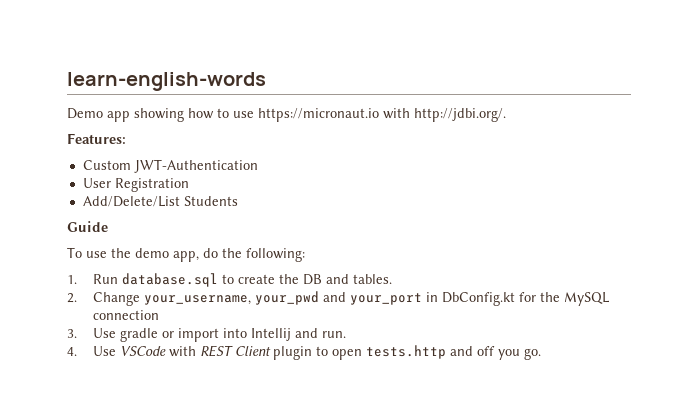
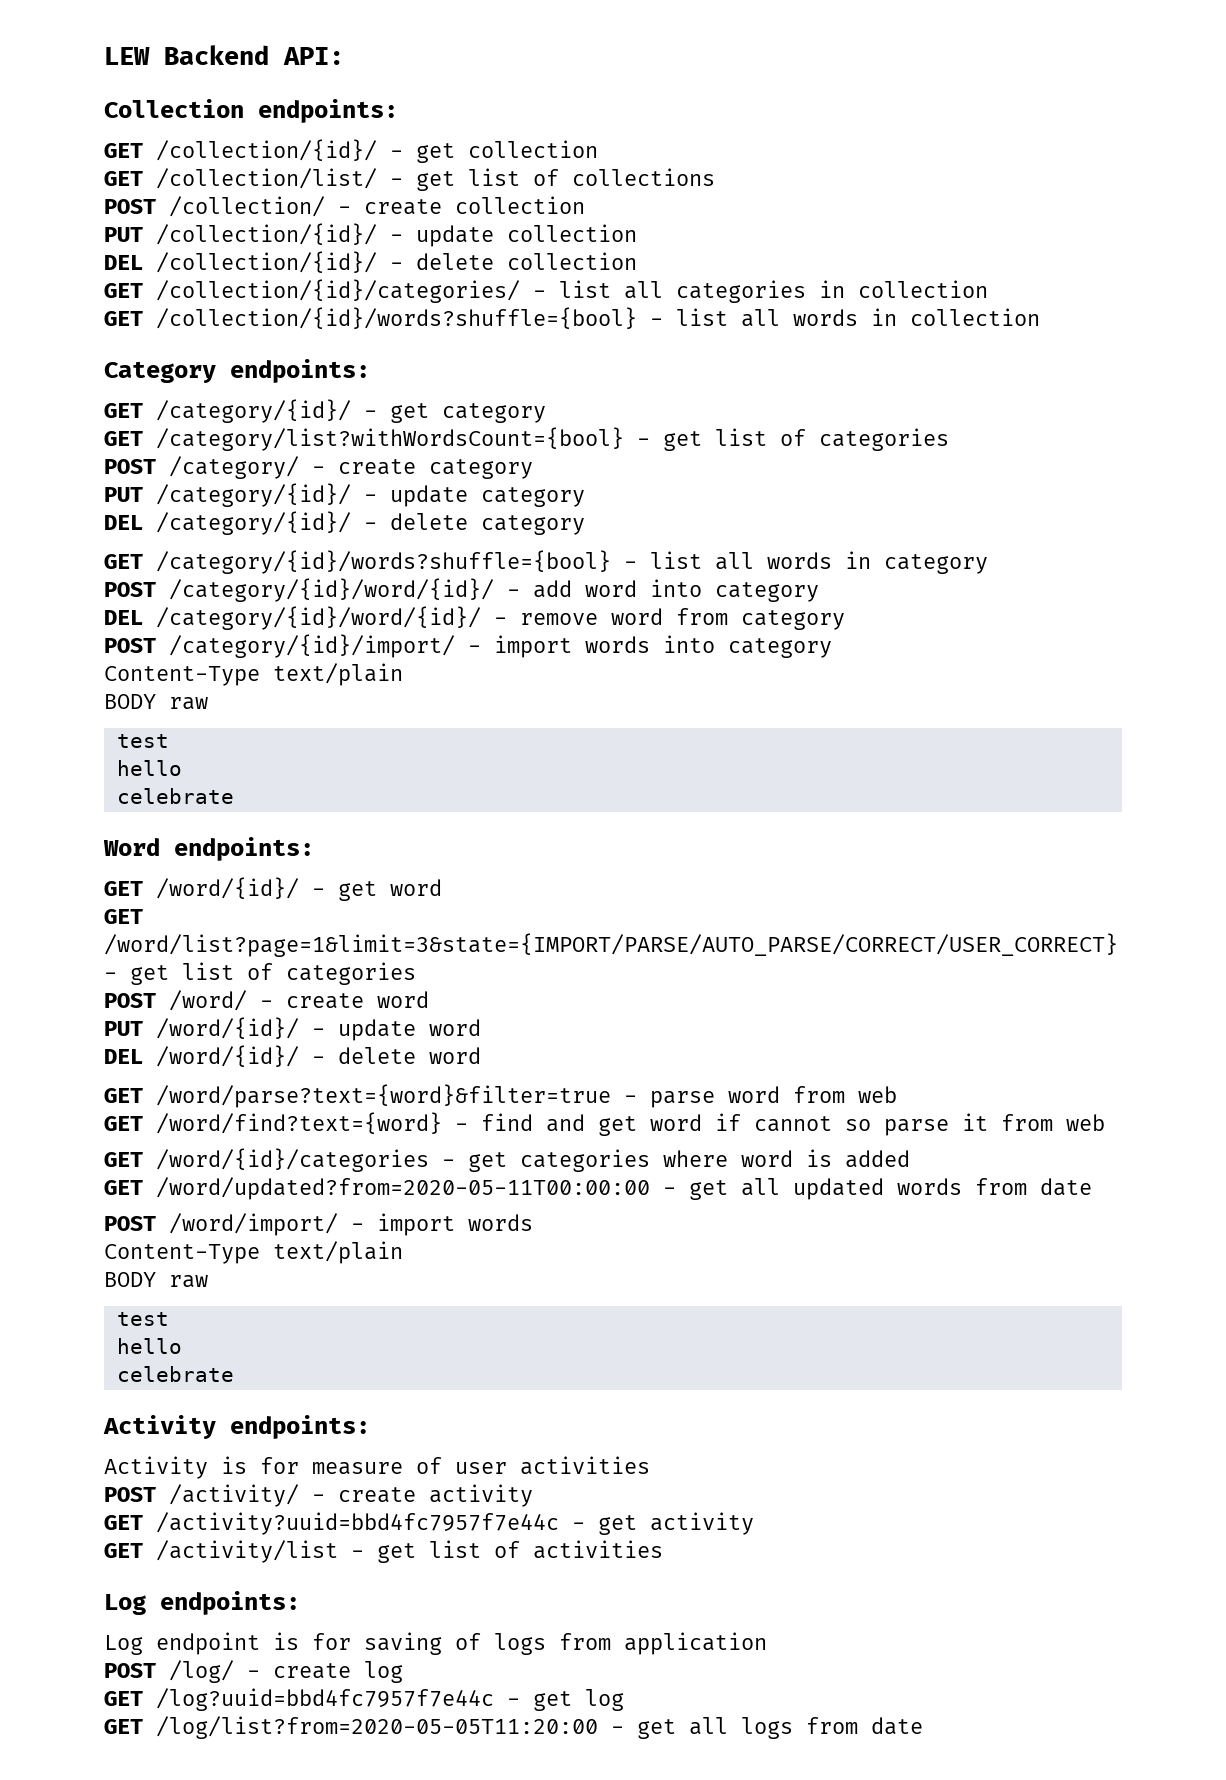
- learn-english-words
- Demo app showing how to use https://micronaut.io with http://jdbi.org/.
- Features:
- Custom JWT-Authentication
- User Registration
- Add/Delete/List Students
- Guide
- To use the demo app, do the following:
- 1. Run database.sql to create the DB and tables.
- 2. Change your_username, your_pwd and your_port in DbConfig.kt for the MySQL connection
- 3. Use gradle or import into Intellij and run.
- 4. Use VSCode with REST Client plugin to open tests.http and off you go.
+ LEW Backend API:
+ Collection endpoints:
+ GET /collection/{id}/ - get collection
+ GET /collection/list/ - get list of collections
+ POST /collection/ - create collection
+ PUT /collection/{id}/ - update collection
+ DEL /collection/{id}/ - delete collection
+ GET /collection/{id}/categories/ - list all categories in collection
+ GET /collection/{id}/words?shuffle={bool} - list all words in collection
+ Category endpoints:
+ GET /category/{id}/ - get category
+ GET /category/list?withWordsCount={bool} - get list of categories
+ POST /category/ - create category
+ PUT /category/{id}/ - update category
+ DEL /category/{id}/ - delete category
+ GET /category/{id}/words?shuffle={bool} - list all words in category
+ POST /category/{id}/word/{id}/ - add word into category
+ DEL /category/{id}/word/{id}/ - remove word from category
+ POST /category/{id}/import/ - import words into category
+ Content-Type text/plain
+ BODY raw
+ test
+ hello
+ celebrate
+ Word endpoints:
+ GET /word/{id}/ - get word
+ GET /word/list?page=1&limit=3&state={IMPORT/PARSE/AUTO_PARSE/CORRECT/USER_CORRECT} - get list of categories
+ POST /word/ - create word
+ PUT /word/{id}/ - update word
+ DEL /word/{id}/ - delete word
+ GET /word/parse?text={word}&filter=true - parse word from web
+ GET /word/find?text={word} - find and get word if cannot so parse it from web
+ GET /word/{id}/categories - get categories where word is added
+ GET /word/updated?from=2020-05-11T00:00:00 - get all updated words from date
+ POST /word/import/ - import words
+ Content-Type text/plain
+ BODY raw
+ test
+ hello
+ celebrate
+ Activity endpoints:
+ Activity is for measure of user activities
+ POST /activity/ - create activity
+ GET /activity?uuid=bbd4fc7957f7e44c - get activity
+ GET /activity/list - get list of activities
+ Log endpoints:
+ Log endpoint is for saving of logs from application
+ POST /log/ - create log
+ GET /log?uuid=bbd4fc7957f7e44c - get log
+ GET /log/list?from=2020-05-05T11:20:00 - get all logs from date

